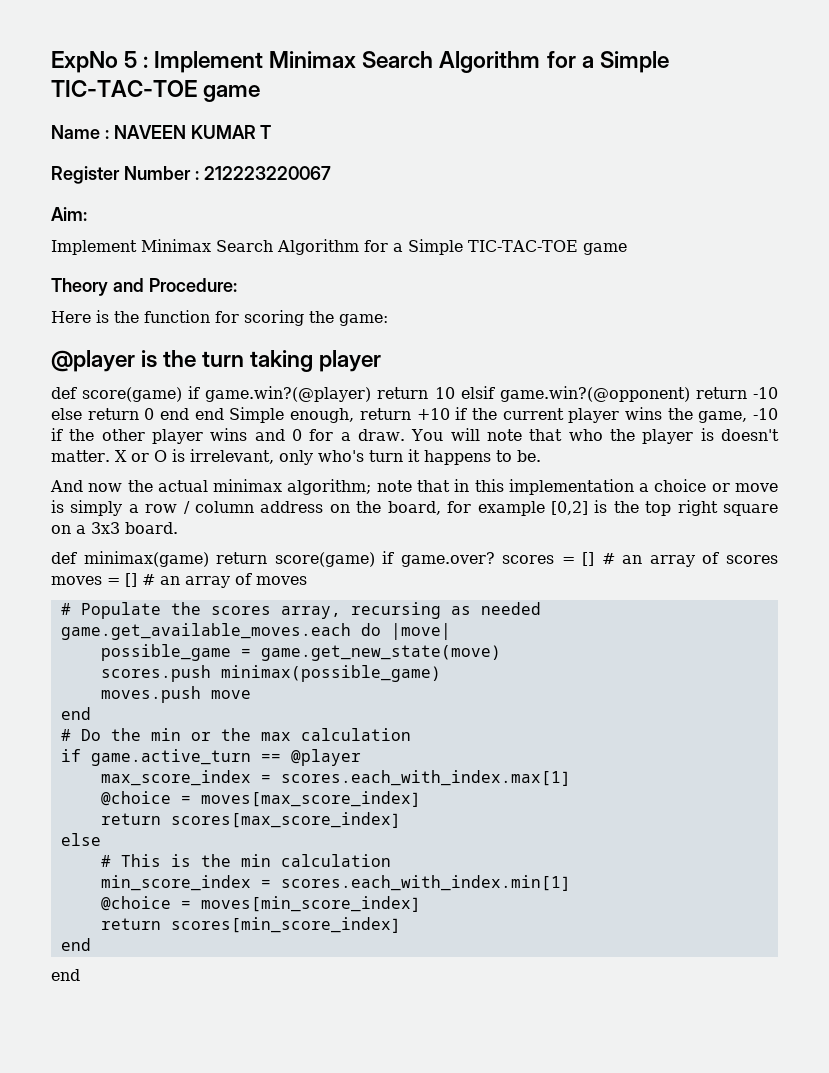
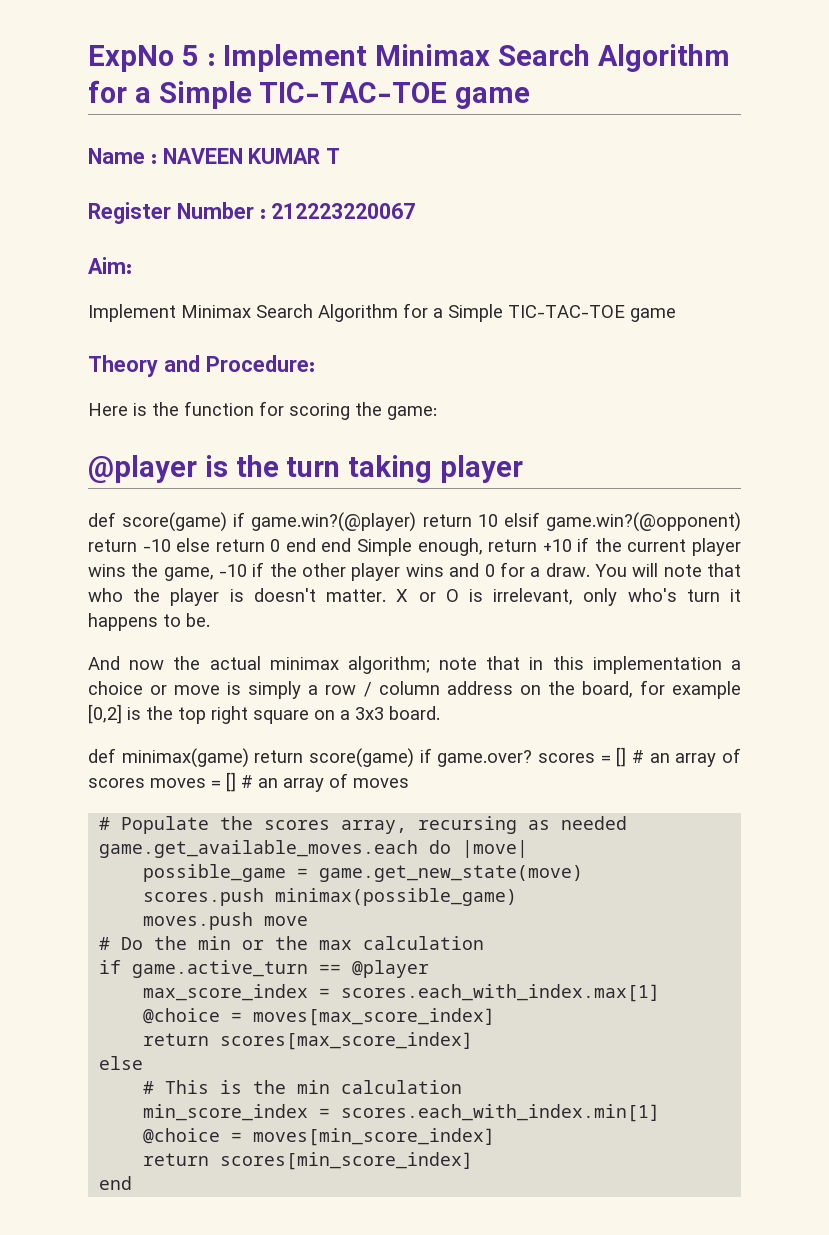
  moves.push move
- end
  return scores[min_score_index]
- end

